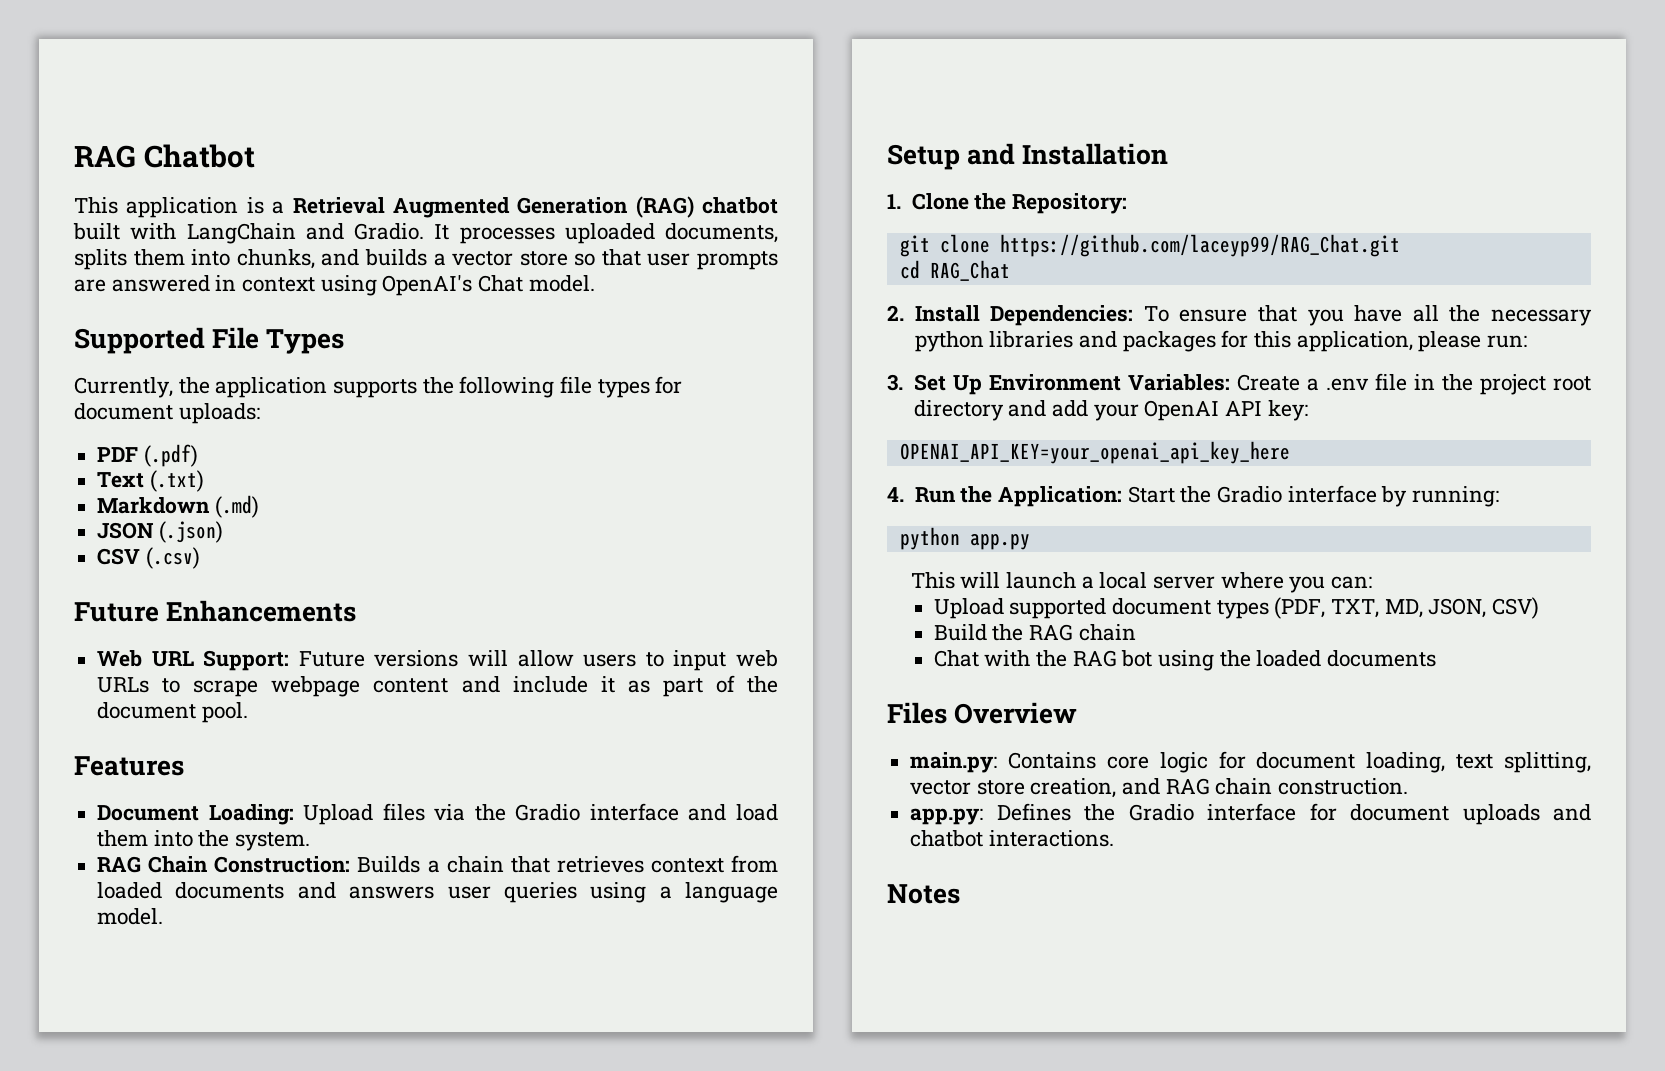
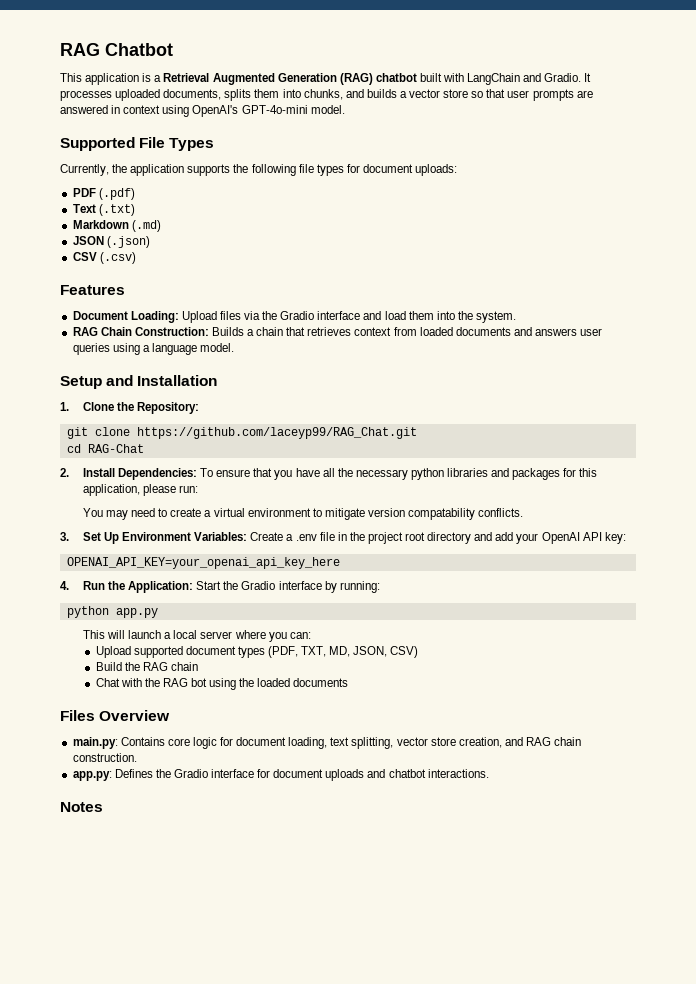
- It processes uploaded documents, splits them into chunks, and builds a vector store so that user prompts are answered in context using OpenAI's Chat model.
+ It processes uploaded documents, splits them into chunks, and builds a vector store so that user prompts are answered in context using OpenAI's GPT-4o-mini model.
- Future Enhancements
- Web URL Support: Future versions will allow users to input web URLs to scrape webpage content and include it as part of the document pool.
- cd RAG_Chat
+ cd RAG-Chat
+ You may need to create a virtual environment to mitigate version compatability conflicts.

